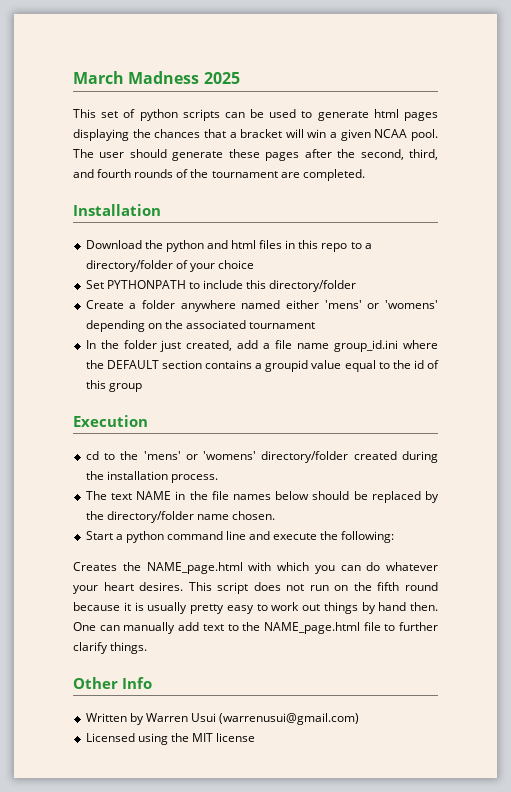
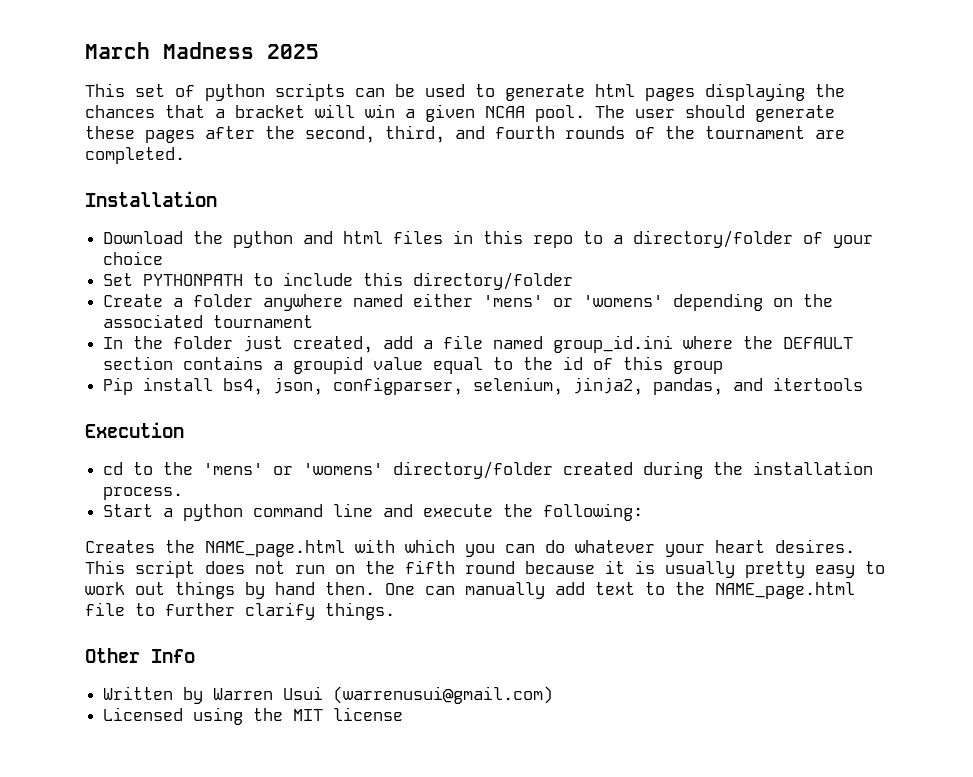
- In the folder just created, add a file name group_id.ini where the DEFAULT section contains a groupid value equal to the id of this group
+ In the folder just created, add a file named group_id.ini where the DEFAULT section contains a groupid value equal to the id of this group
+ Pip install bs4, json, configparser, selenium, jinja2, pandas, and itertools
- The text NAME in the file names below should be replaced by the directory/folder name chosen.

